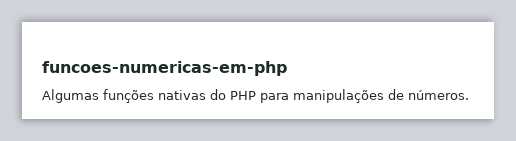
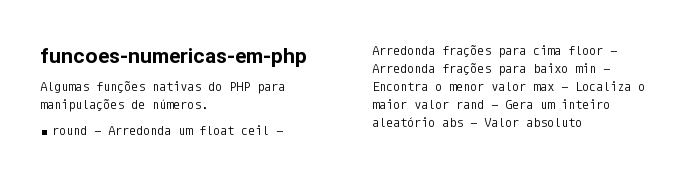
+ round — Arredonda um float ceil — Arredonda frações para cima floor — Arredonda frações para baixo min — Encontra o menor valor max — Localiza o maior valor rand — Gera um inteiro aleatório abs — Valor absoluto

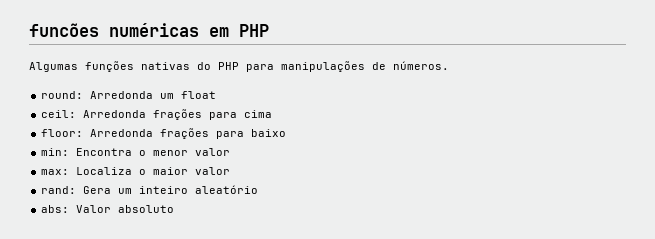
- funcoes-numericas-em-php
+ funcões numéricas em PHP
- round — Arredonda um float ceil — Arredonda frações para cima floor — Arredonda frações para baixo min — Encontra o menor valor max — Localiza o maior valor rand — Gera um inteiro aleatório abs — Valor absoluto
+ round: Arredonda um float
+ ceil: Arredonda frações para cima
+ floor: Arredonda frações para baixo
+ min: Encontra o menor valor
+ max: Localiza o maior valor
+ rand: Gera um inteiro aleatório
+ abs: Valor absoluto

